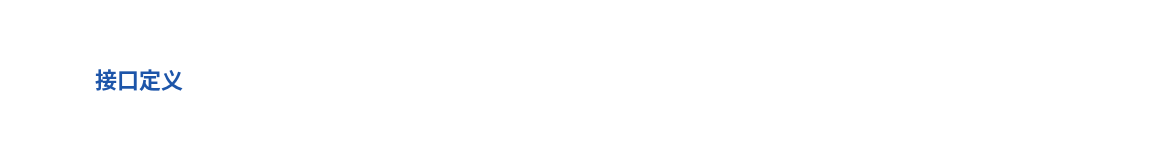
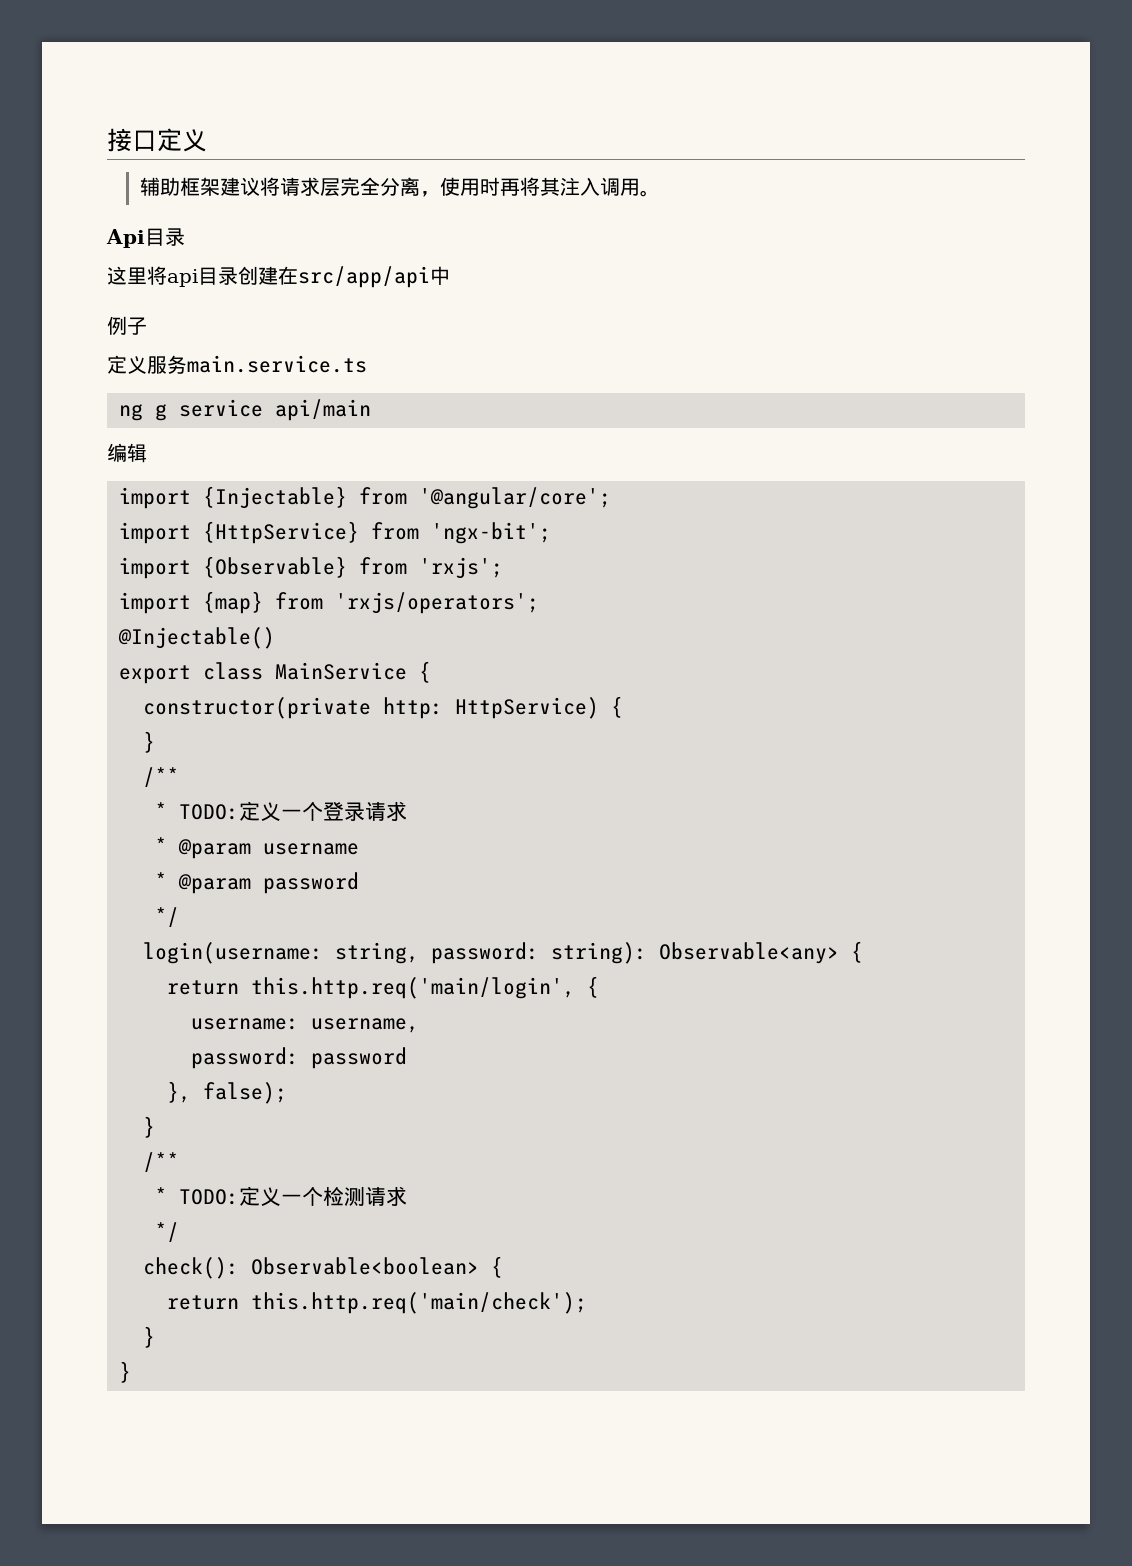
+ 辅助框架建议将请求层完全分离，使用时再将其注入调用。
+ Api目录
+ 这里将api目录创建在src/app/api中
+ 例子
+ 定义服务main.service.ts
+ ng g service api/main
+ 编辑
+ import {Injectable} from '@angular/core';
+ import {HttpService} from 'ngx-bit';
+ import {Observable} from 'rxjs';
+ import {map} from 'rxjs/operators';
+ @Injectable()
+ export class MainService {
+ constructor(private http: HttpService) {
+ }
+ /**
+ * TODO:定义一个登录请求
+ * @param username
+ * @param password
+ */
+ login(username: string, password: string): Observable<any> {
+ return this.http.req('main/login', {
+ username: username,
+ password: password
+ }, false);
+ }
+ /**
+ * TODO:定义一个检测请求
+ */
+ check(): Observable<boolean> {
+ return this.http.req('main/check');
+ }
+ }

